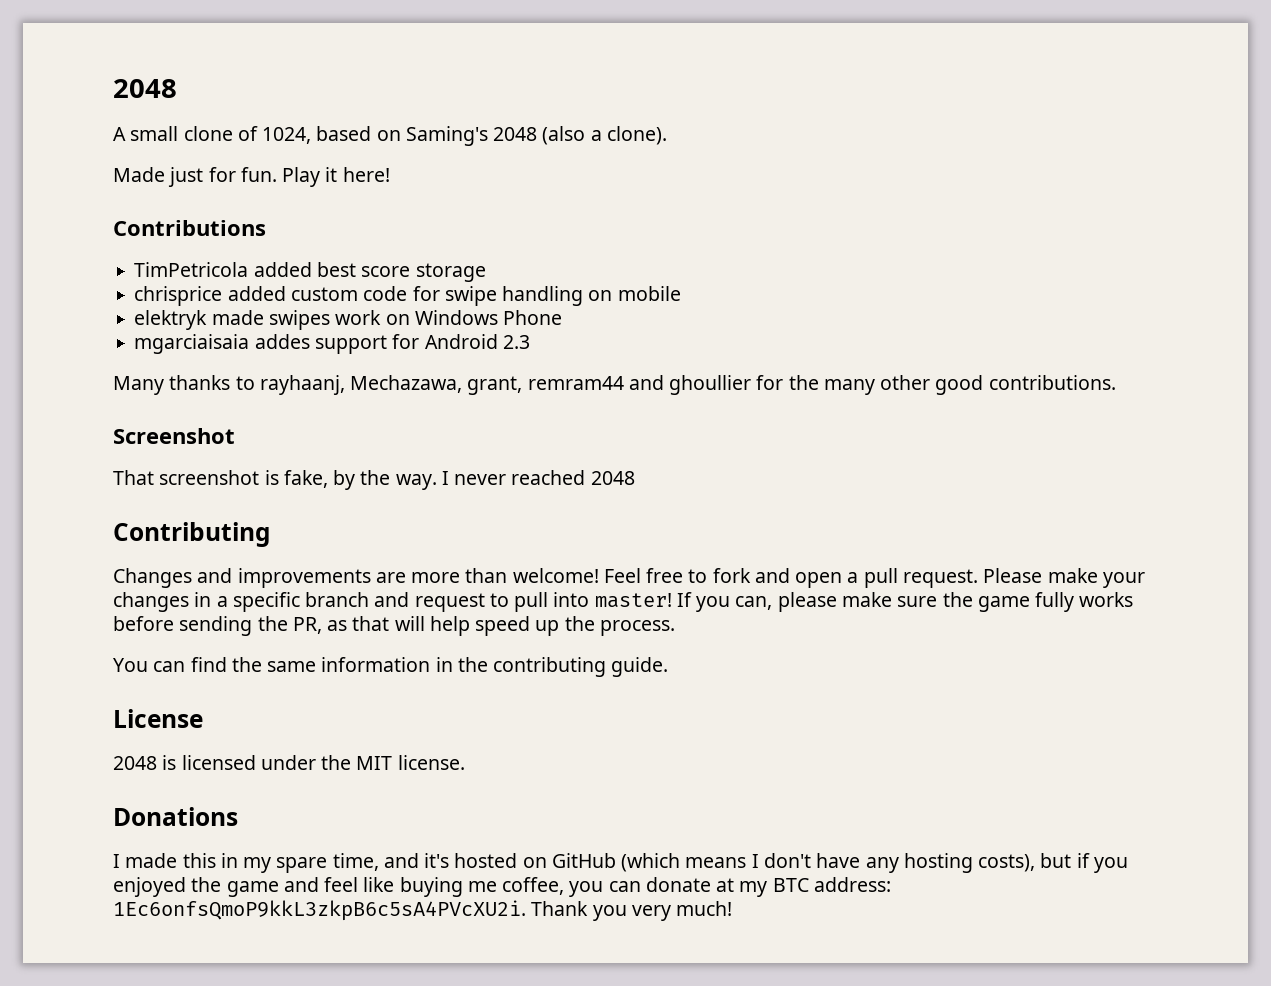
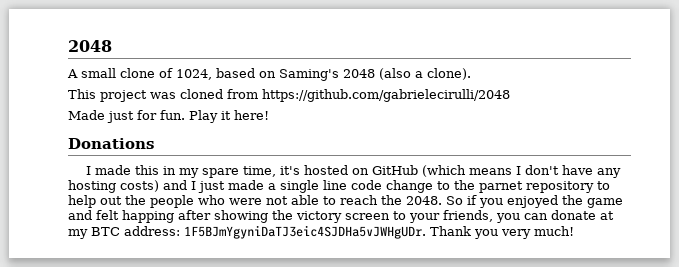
+ This project was cloned from https://github.com/gabrielecirulli/2048
- Contributions
- TimPetricola added best score storage
- chrisprice added custom code for swipe handling on mobile
- elektryk made swipes work on Windows Phone
- mgarciaisaia addes support for Android 2.3
- Many thanks to rayhaanj, Mechazawa, grant, remram44 and ghoullier for the many other good contributions.
- Screenshot
- That screenshot is fake, by the way. I never reached 2048
- Contributing
- Changes and improvements are more than welcome! Feel free to fork and open a pull request. Please make your changes in a specific branch and request to pull into master! If you can, please make sure the game fully works before sending the PR, as that will help speed up the process.
- You can find the same information in the contributing guide.
- License
- 2048 is licensed under the MIT license.
- I made this in my spare time, and it's hosted on GitHub (which means I don't have any hosting costs), but if you enjoyed the game and feel like buying me coffee, you can donate at my BTC address: 1Ec6onfsQmoP9kkL3zkpB6c5sA4PVcXU2i.
+ I made this in my spare time, it's hosted on GitHub (which means I don't have any hosting costs) and I just made a single line code change to the parnet repository to help out the people who were not able to reach the 2048. So if you enjoyed the game and felt happing after showing the victory screen to your friends, you can donate at my BTC address: 1F5BJmYgyniDaTJ3eic4SJDHa5vJWHgUDr.

